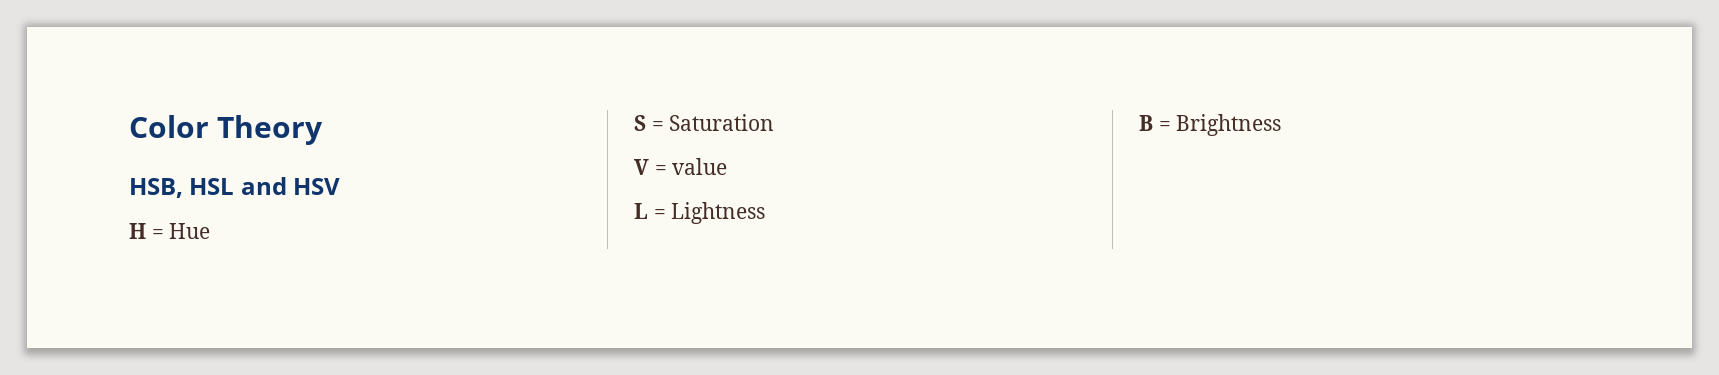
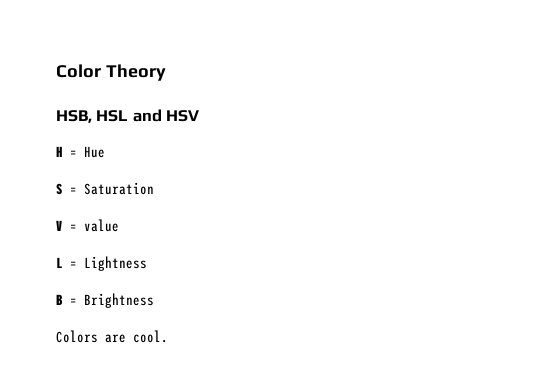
+ Colors are cool.

